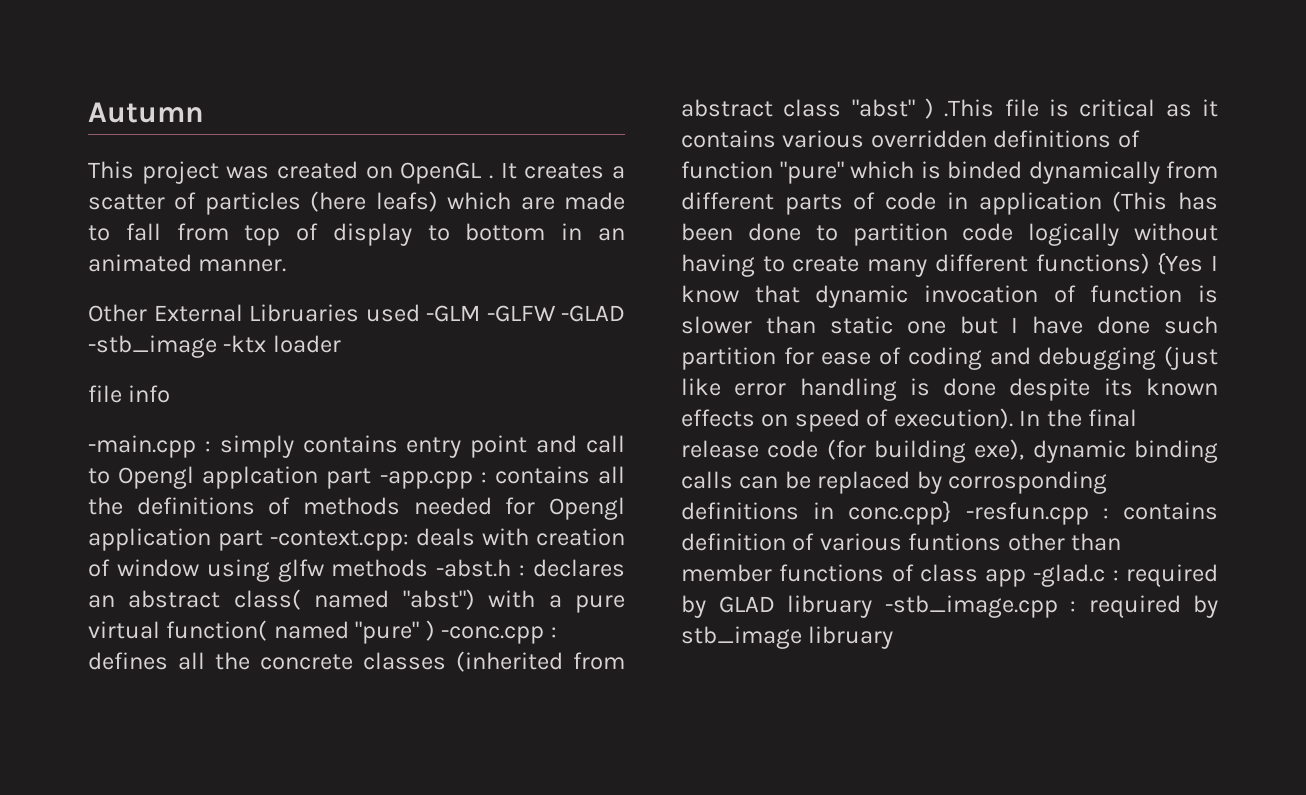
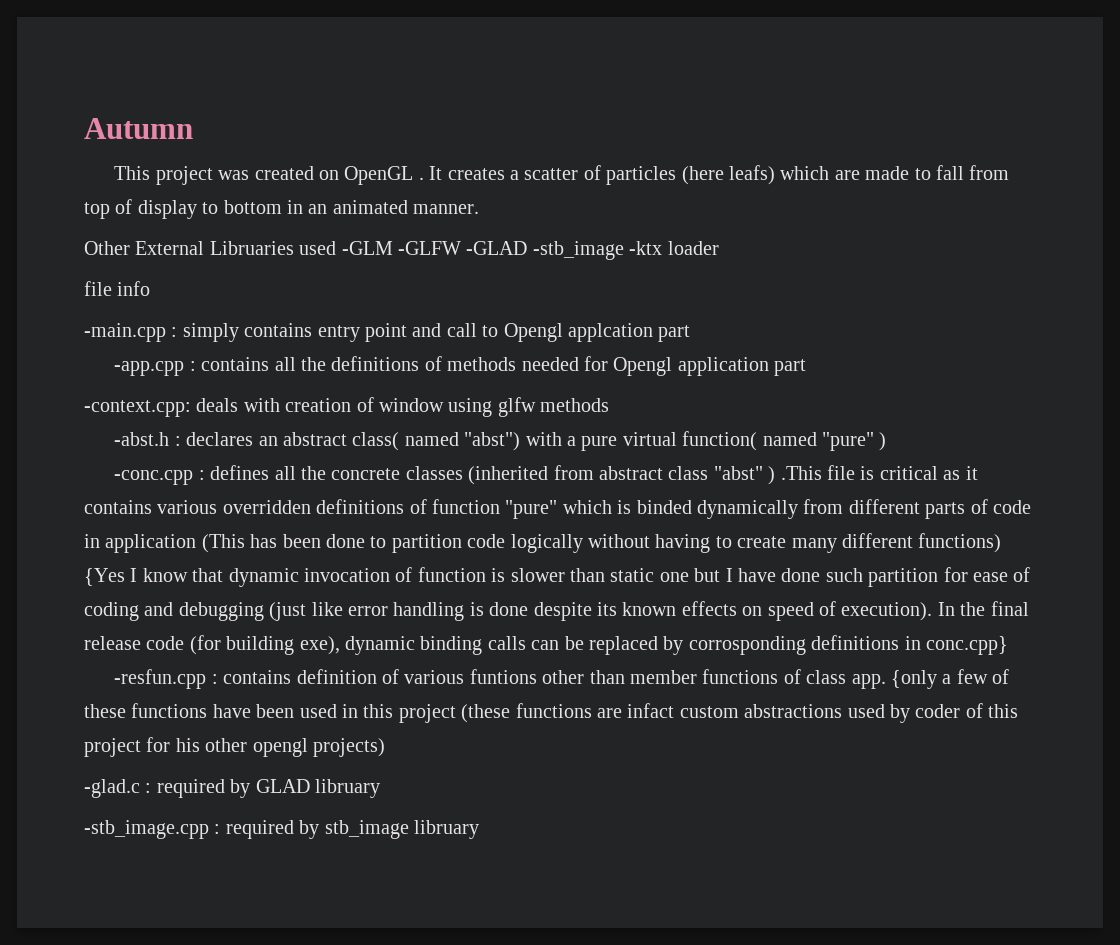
- simply contains entry point and call to Opengl applcation part -app.cpp :
+ simply contains entry point and call to Opengl applcation part
+ -app.cpp :
- contains all the definitions of methods needed for Opengl application part -context.cpp:
+ contains all the definitions of methods needed for Opengl application part
+ -context.cpp:
- deals with creation of window using glfw methods -abst.h :
+ deals with creation of window using glfw methods
+ -abst.h :
- declares an abstract class( named "abst") with a pure virtual function( named "pure" ) -conc.cpp :
+ declares an abstract class( named "abst") with a pure virtual function( named "pure" )
+ -conc.cpp :
- In the final release code (for building exe), dynamic binding calls can be replaced by corrosponding definitions in conc.cpp} -resfun.cpp : contains definition of various funtions other than member functions of class app -glad.c : required by GLAD libruary -stb_image.cpp : required by stb_image libruary
+ In the final release code (for building exe), dynamic binding calls can be replaced by corrosponding definitions in conc.cpp}
+ -resfun.cpp : contains definition of various funtions other than member functions of class app. {only a few of these functions have been used in this project (these functions are infact custom abstractions used by coder of this project for his other opengl projects)
+ -glad.c : required by GLAD libruary
+ -stb_image.cpp : required by stb_image libruary

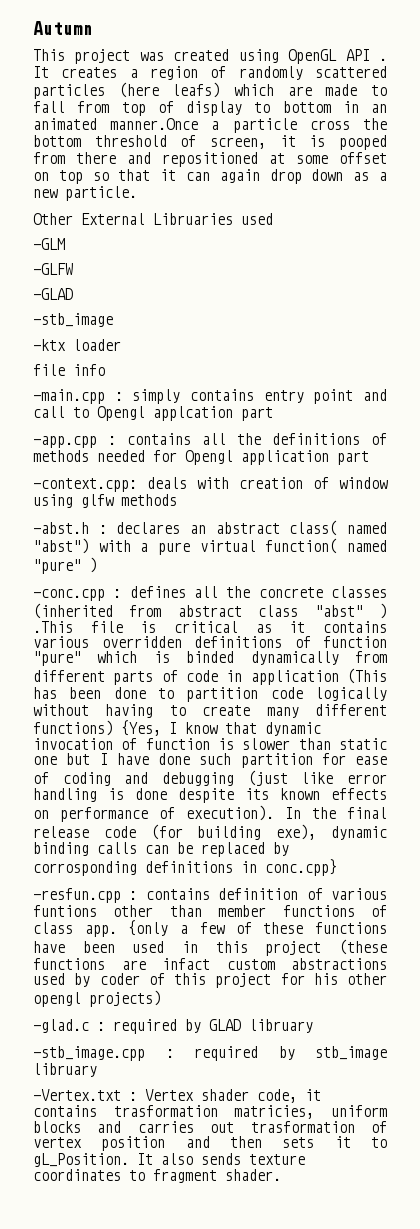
- This project was created on OpenGL .
+ This project was created using OpenGL API .
- It creates a scatter of particles (here leafs) which are made to fall from top of display to bottom in an animated manner.
+ It creates a region of randomly scattered particles (here leafs) which are made to fall from top of display to bottom in an animated manner.Once a particle cross the bottom threshold of screen, it is pooped from there and repositioned at some offset on top so that it can again drop down as a new particle.
- Other External Libruaries used -GLM -GLFW -GLAD -stb_image -ktx loader
+ Other External Libruaries used
+ -GLM
+ -GLFW
+ -GLAD
+ -stb_image
+ -ktx loader
- defines all the concrete classes (inherited from abstract class "abst" ) .This file is critical as it contains various overridden definitions of function "pure" which is binded dynamically from different parts of code in application (This has been done to partition code logically without having to create many different functions) {Yes I know that dynamic invocation of function is slower than static one but I have done such partition for ease of coding and debugging (just like error handling is done despite its known effects on speed of execution).
+ defines all the concrete classes (inherited from abstract class "abst" ) .This file is critical as it contains various overridden definitions of function "pure" which is binded dynamically from different parts of code in application (This has been done to partition code logically without having to create many different functions) {Yes, I know that dynamic invocation of function is slower than static one but I have done such partition for ease of coding and debugging (just like error handling is done despite its known effects on performance of execution).
+ -Vertex.txt : Vertex shader code, it contains trasformation matricies, uniform blocks and carries out trasformation of vertex position and then sets it to gL_Position. It also sends texture coordinates to fragment shader.

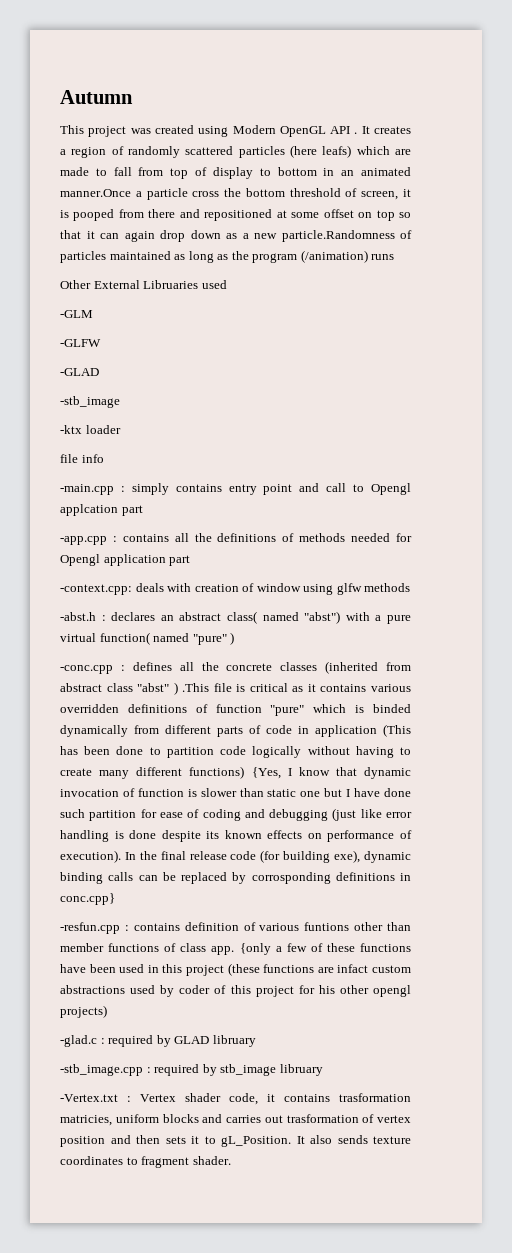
- This project was created using OpenGL API .
+ This project was created using Modern OpenGL API .
- It creates a region of randomly scattered particles (here leafs) which are made to fall from top of display to bottom in an animated manner.Once a particle cross the bottom threshold of screen, it is pooped from there and repositioned at some offset on top so that it can again drop down as a new particle.
+ It creates a region of randomly scattered particles (here leafs) which are made to fall from top of display to bottom in an animated manner.Once a particle cross the bottom threshold of screen, it is pooped from there and repositioned at some offset on top so that it can again drop down as a new particle.Randomness of particles maintained as long as the program (/animation) runs

